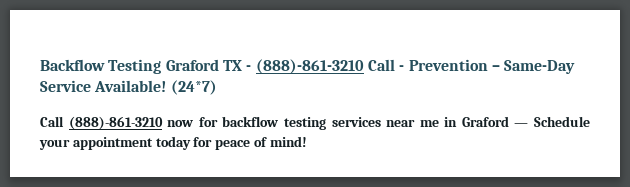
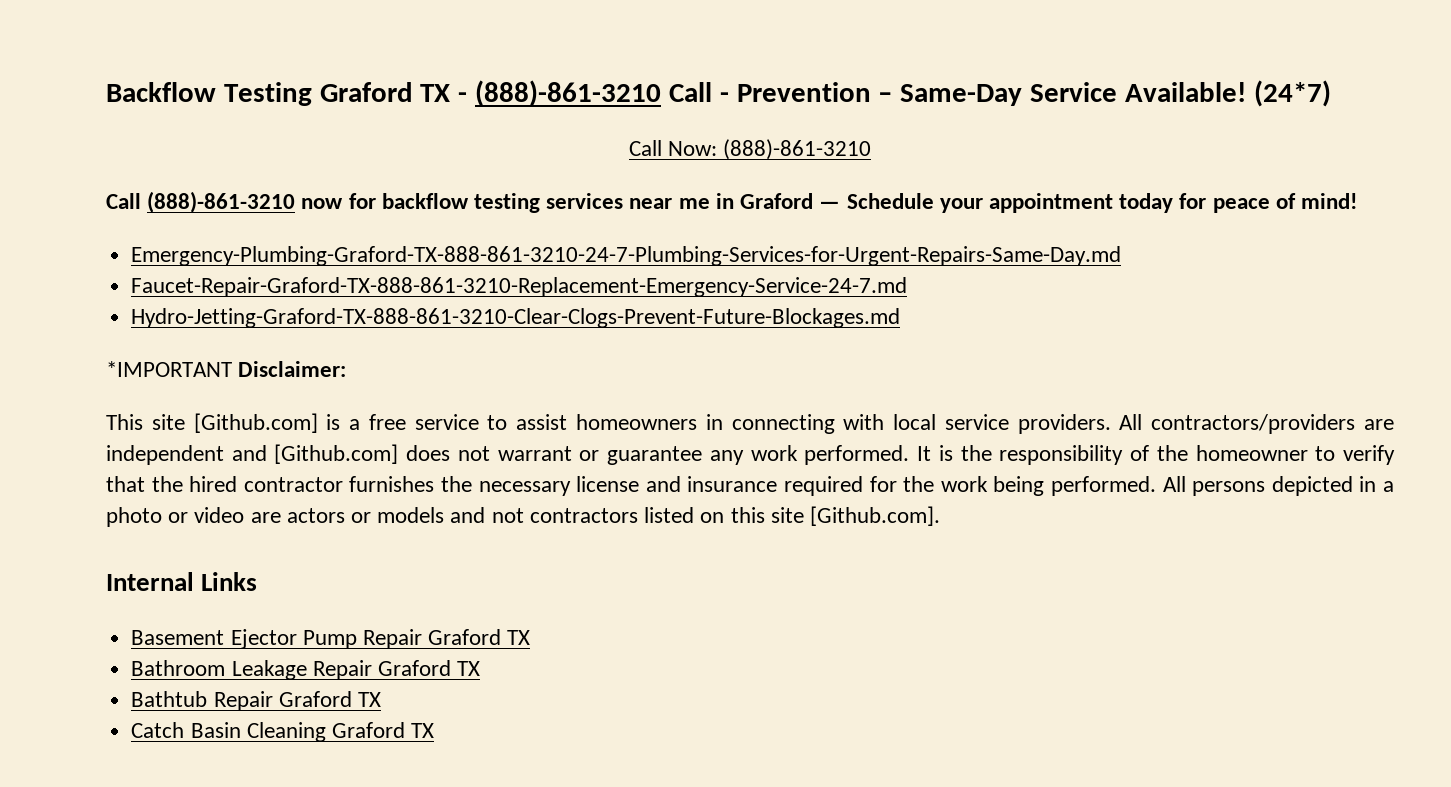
+ Call Now: (888)-861-3210
+ Emergency-Plumbing-Graford-TX-888-861-3210-24-7-Plumbing-Services-for-Urgent-Repairs-Same-Day.md
+ Faucet-Repair-Graford-TX-888-861-3210-Replacement-Emergency-Service-24-7.md
+ Hydro-Jetting-Graford-TX-888-861-3210-Clear-Clogs-Prevent-Future-Blockages.md
+ *IMPORTANT Disclaimer:
+ This site [Github.com] is a free service to assist homeowners in connecting with local service providers. All contractors/providers are independent and [Github.com] does not warrant or guarantee any work performed. It is the responsibility of the homeowner to verify that the hired contractor furnishes the necessary license and insurance required for the work being performed. All persons depicted in a photo or video are actors or models and not contractors listed on this site [Github.com].
+ Internal Links
+ Basement Ejector Pump Repair Graford TX
+ Bathroom Leakage Repair Graford TX
+ Bathtub Repair Graford TX
+ Catch Basin Cleaning Graford TX

